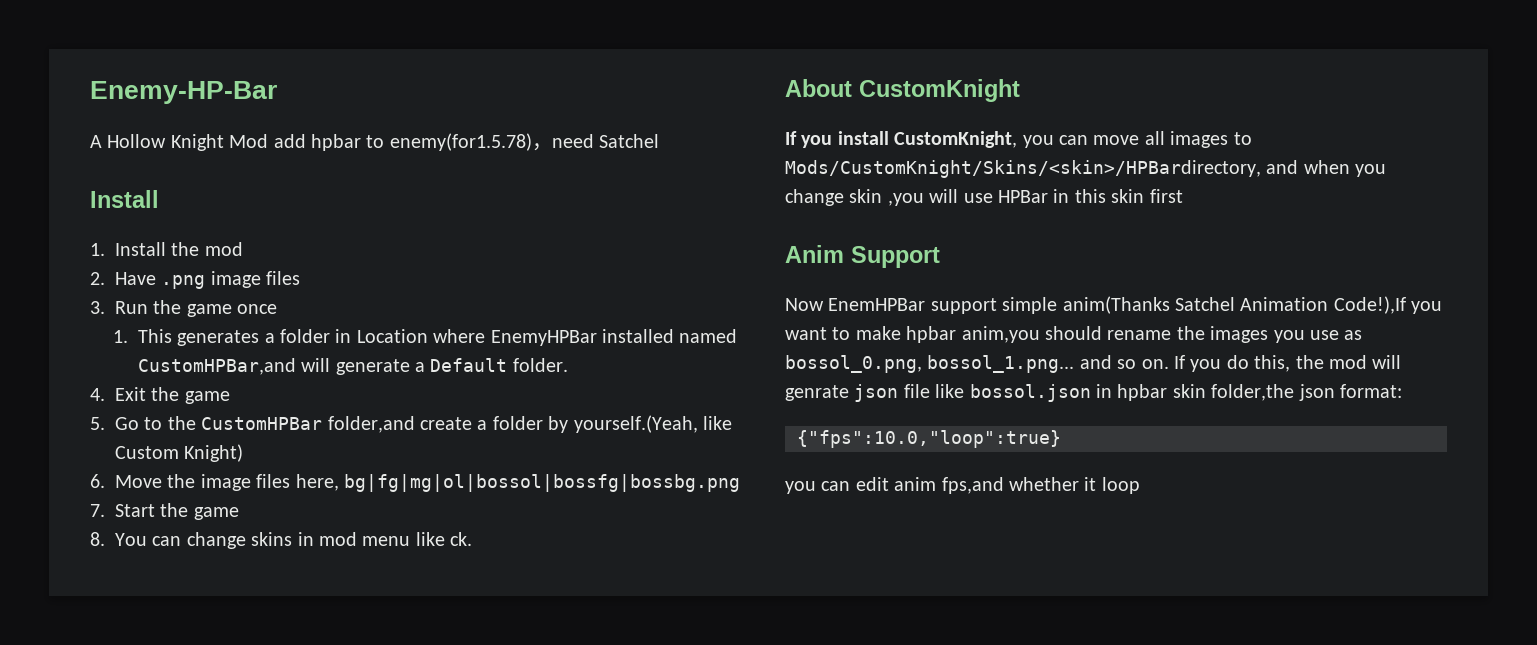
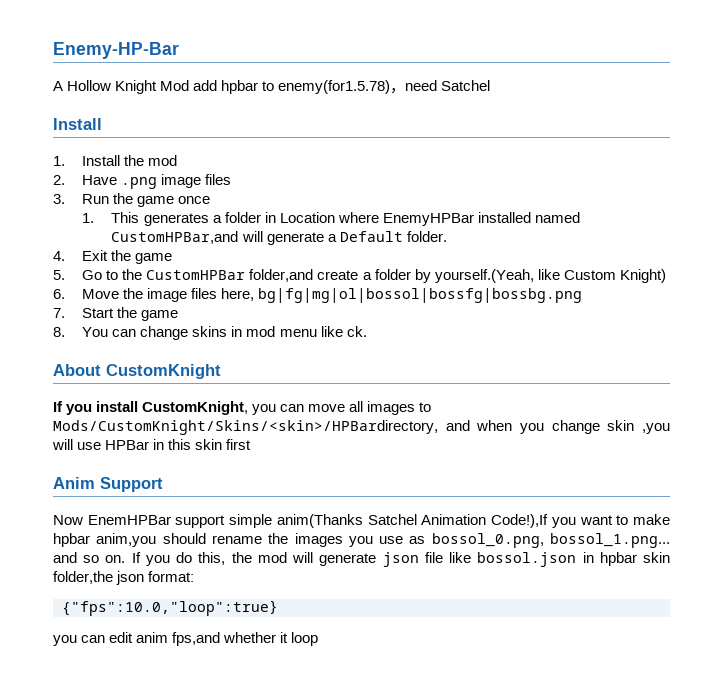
- If you do this, the mod will genrate json file like bossol.json in hpbar skin folder,the json format:
+ If you do this, the mod will generate json file like bossol.json in hpbar skin folder,the json format:

